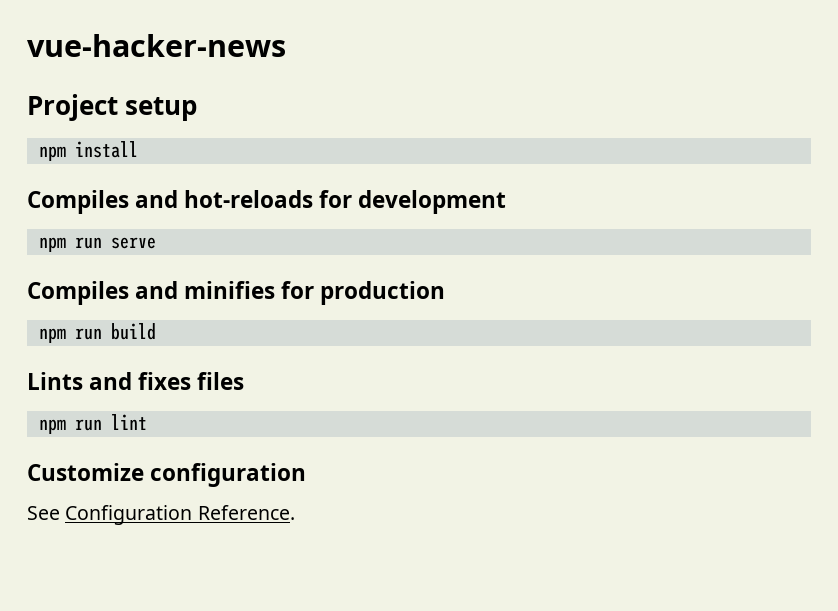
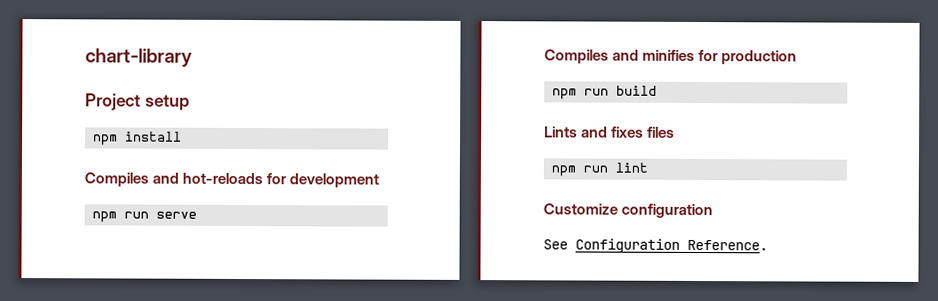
- vue-hacker-news
+ chart-library

